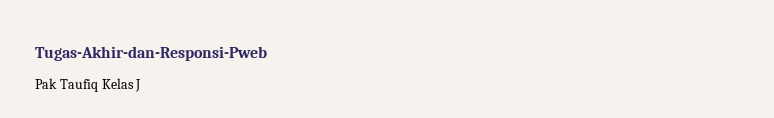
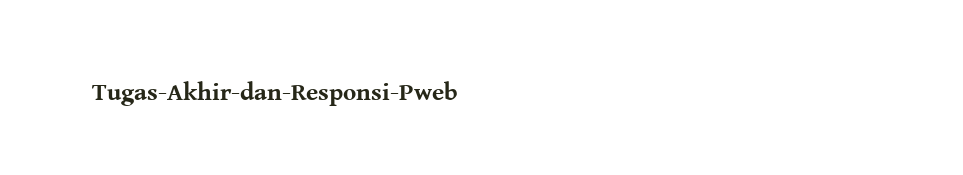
- Pak Taufiq Kelas J

